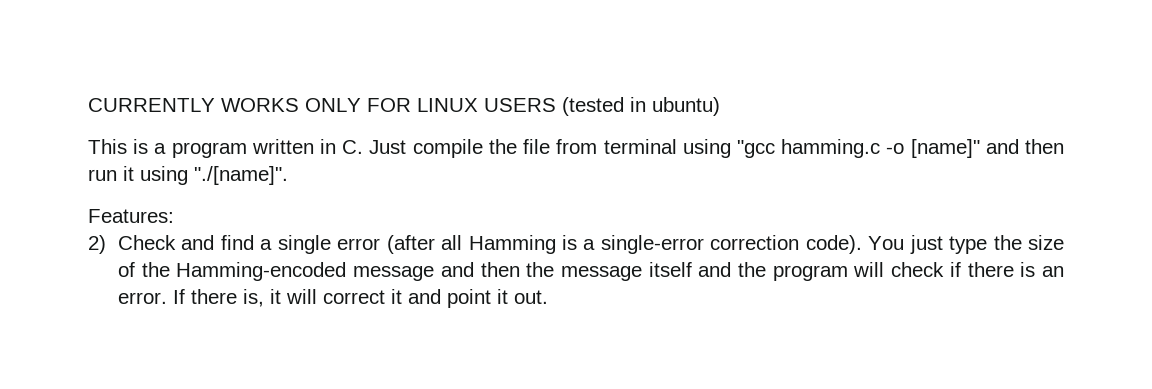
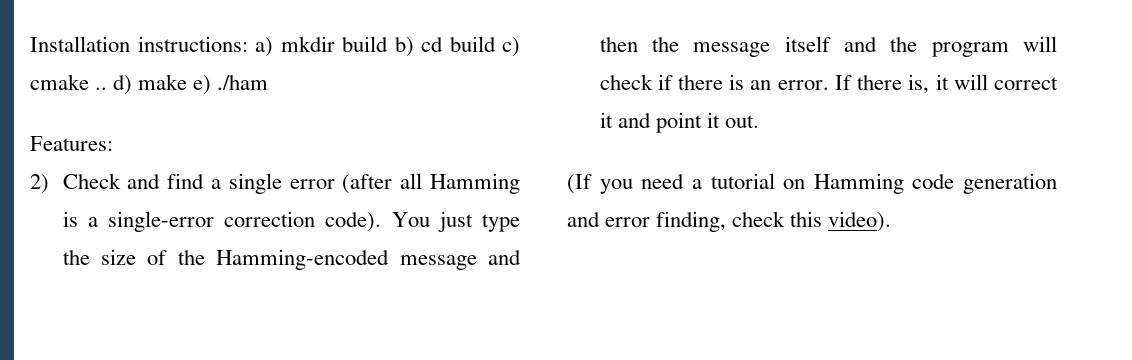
- CURRENTLY WORKS ONLY FOR LINUX USERS (tested in ubuntu)
- This is a program written in C. Just compile the file from terminal using "gcc hamming.c -o [name]" and then run it using "./[name]".
+ Installation instructions: a) mkdir build b) cd build c) cmake .. d) make e) ./ham
+ (If you need a tutorial on Hamming code generation and error finding, check this video).

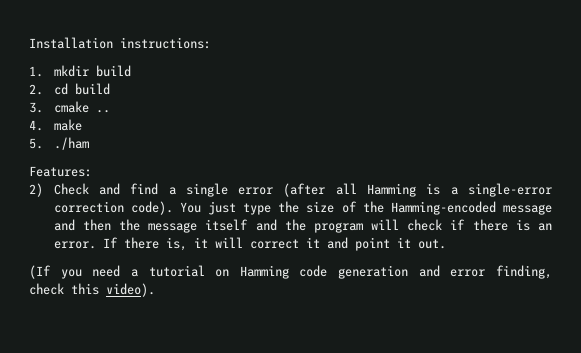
- Installation instructions: a) mkdir build b) cd build c) cmake .. d) make e) ./ham
+ Installation instructions:
+ 1. mkdir build
+ 2. cd build
+ 3. cmake ..
+ 4. make
+ 5. ./ham

